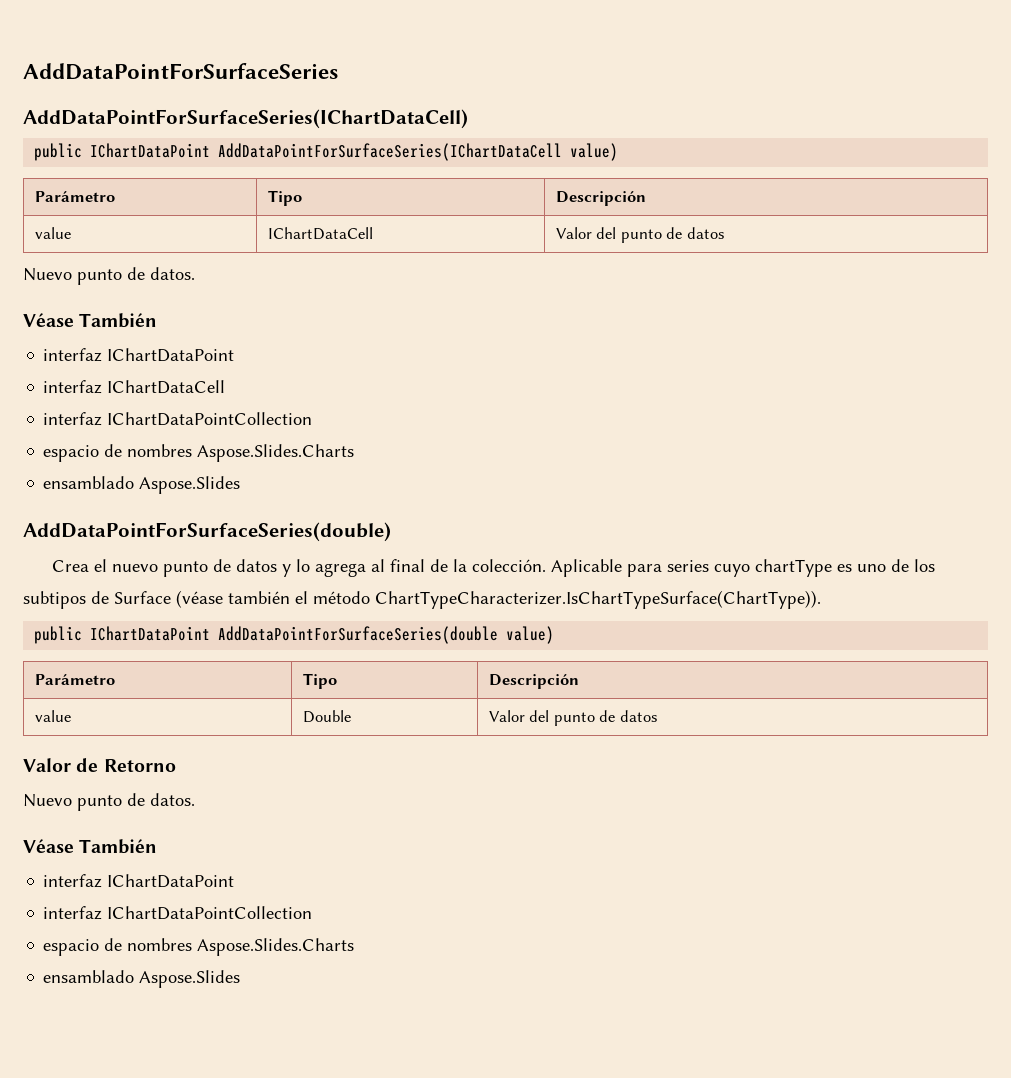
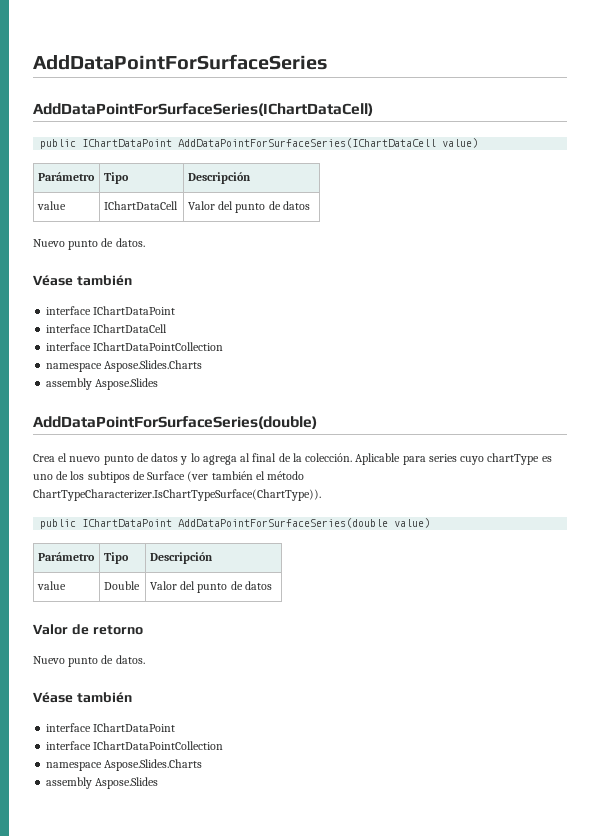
  value | IChartDataCell | Valor del punto de datos
  Nuevo punto de datos.
- Véase También
- interfaz IChartDataPoint
- interfaz IChartDataCell
- interfaz IChartDataPointCollection
- espacio de nombres Aspose.Slides.Charts
- ensamblado Aspose.Slides
+ Véase también
+ interface IChartDataPoint
+ interface IChartDataCell
+ interface IChartDataPointCollection
+ namespace Aspose.Slides.Charts
+ assembly Aspose.Slides
- Aplicable para series cuyo chartType es uno de los subtipos de Surface (véase también el método ChartTypeCharacterizer.IsChartTypeSurface(ChartType)).
+ Aplicable para series cuyo chartType es uno de los subtipos de Surface (ver también el método ChartTypeCharacterizer.IsChartTypeSurface(ChartType)).
- Valor de Retorno
+ Valor de retorno
  Nuevo punto de datos.
- Véase También
- interfaz IChartDataPoint
- interfaz IChartDataPointCollection
- espacio de nombres Aspose.Slides.Charts
- ensamblado Aspose.Slides
+ Véase también
+ interface IChartDataPoint
+ interface IChartDataPointCollection
+ namespace Aspose.Slides.Charts
+ assembly Aspose.Slides

